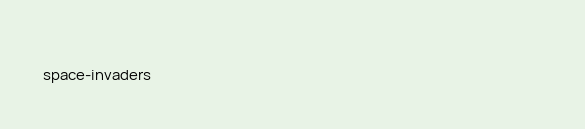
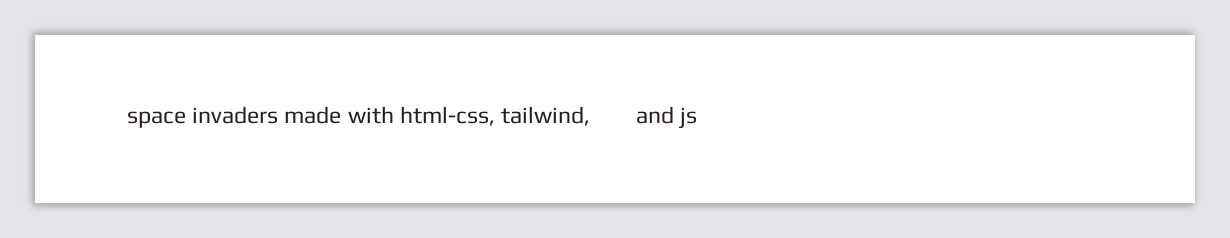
- space-invaders
+ space invaders made with html-css, tailwind, and js

